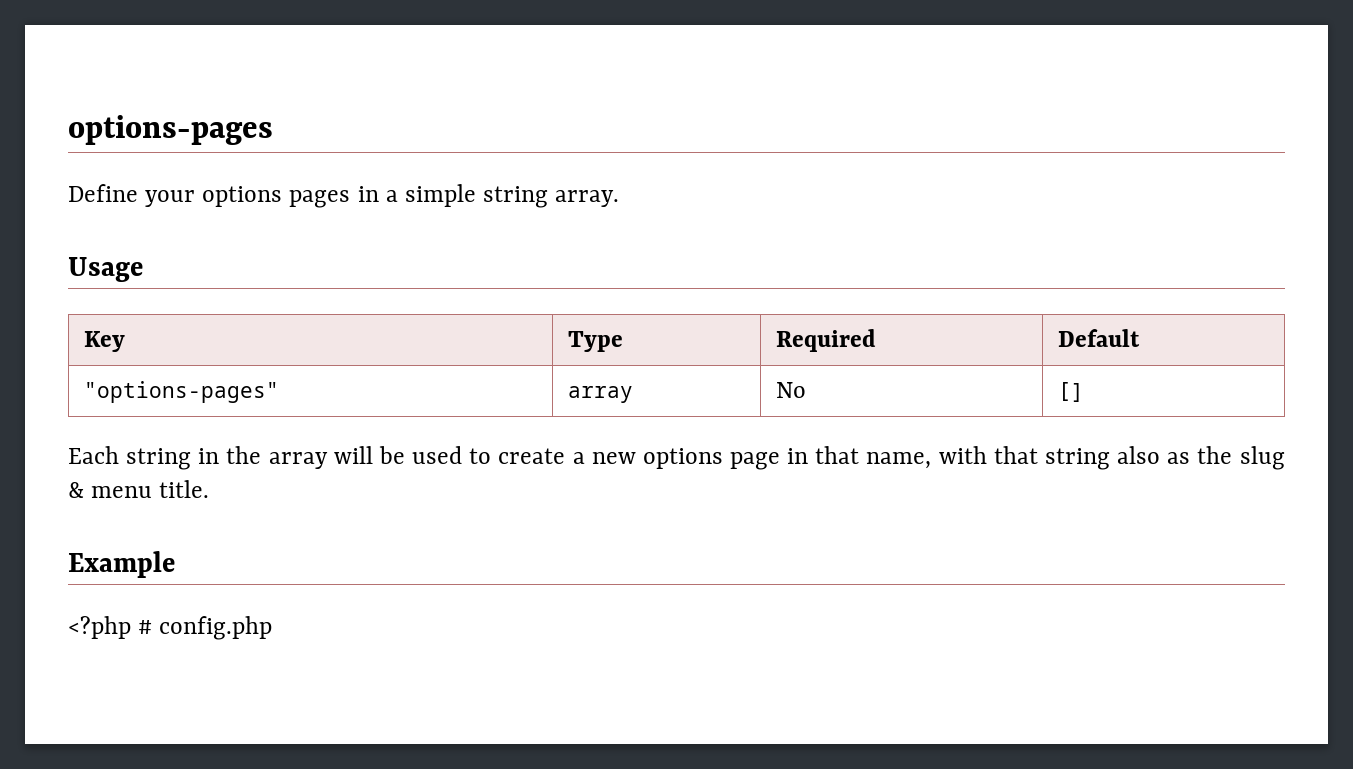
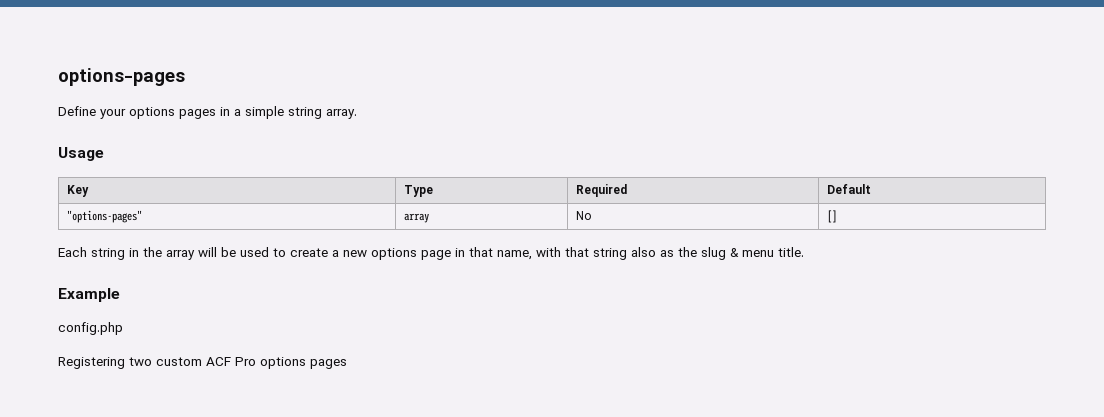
- <?php # config.php
+ config.php
+ Registering two custom ACF Pro options pages

